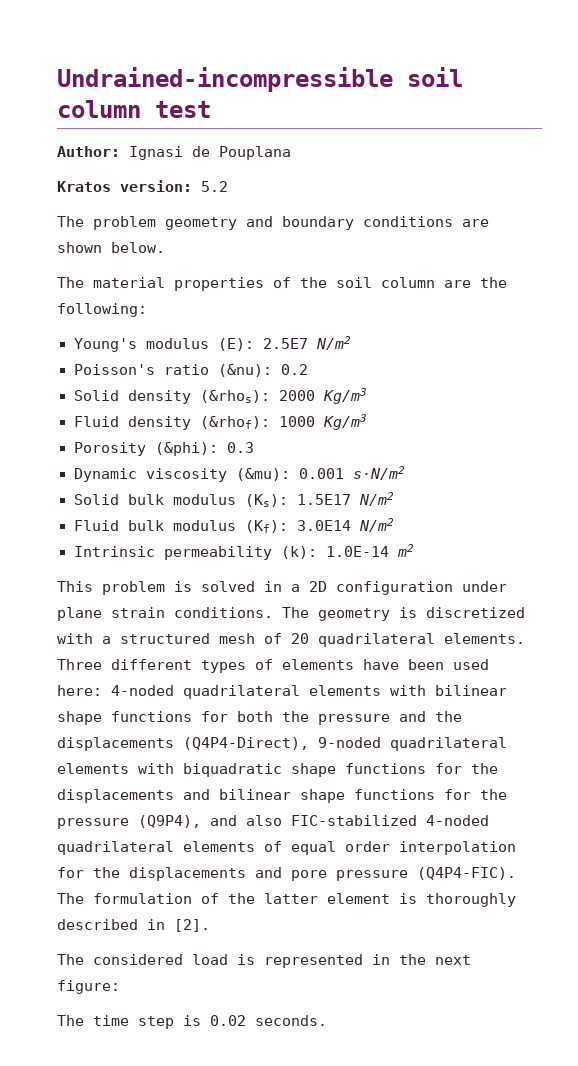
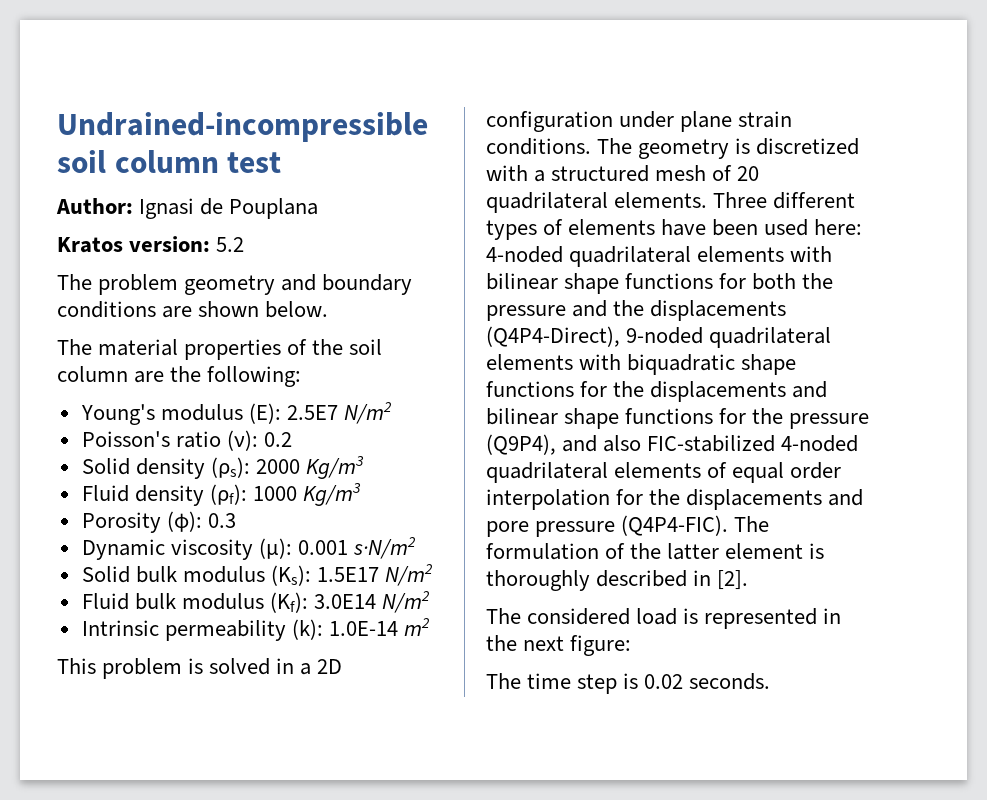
- Poisson's ratio (&nu): 0.2
+ Poisson's ratio (ν): 0.2
- Solid density (&rhos): 2000 Kg/m3
+ Solid density (ρs): 2000 Kg/m3
- Fluid density (&rhof): 1000 Kg/m3
+ Fluid density (ρf): 1000 Kg/m3
- Porosity (&phi): 0.3
+ Porosity (φ): 0.3
- Dynamic viscosity (&mu): 0.001 s·N/m2
+ Dynamic viscosity (μ): 0.001 s·N/m2

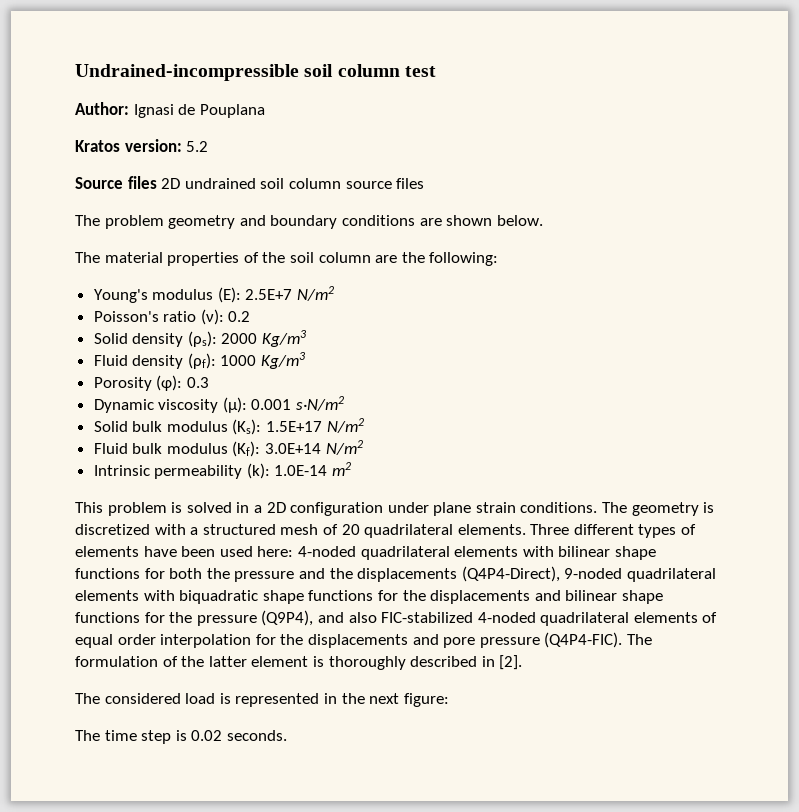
+ Source files 2D undrained soil column source files
- Young's modulus (E): 2.5E7 N/m2
+ Young's modulus (E): 2.5E+7 N/m2
- Solid bulk modulus (Ks): 1.5E17 N/m2
+ Solid bulk modulus (Ks): 1.5E+17 N/m2
- Fluid bulk modulus (Kf): 3.0E14 N/m2
+ Fluid bulk modulus (Kf): 3.0E+14 N/m2

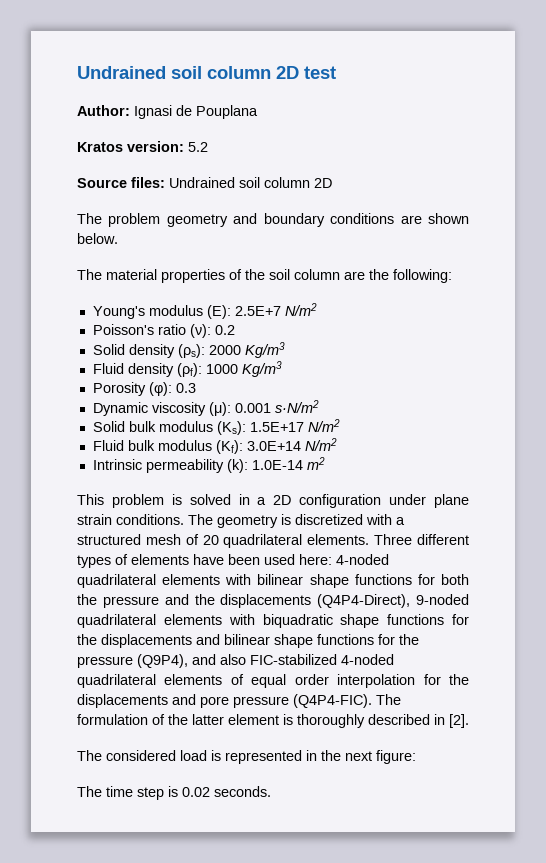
- Undrained-incompressible soil column test
+ Undrained soil column 2D test
- Source files 2D undrained soil column source files
+ Source files: Undrained soil column 2D

